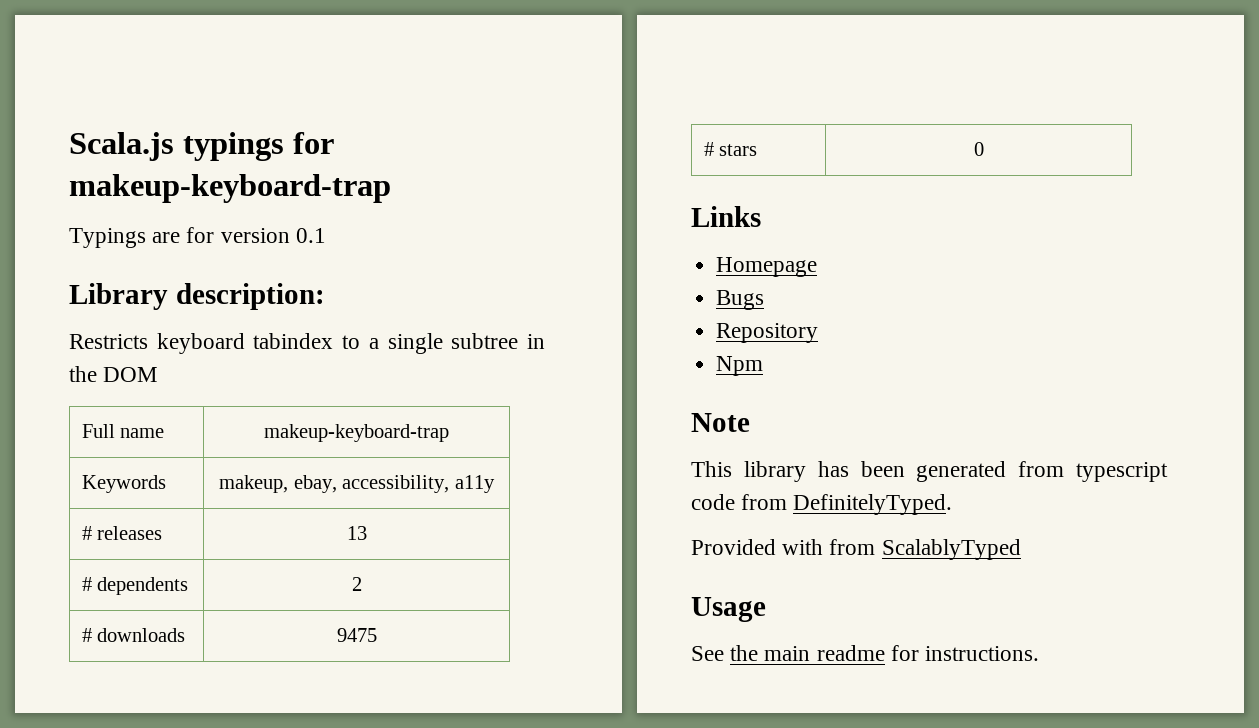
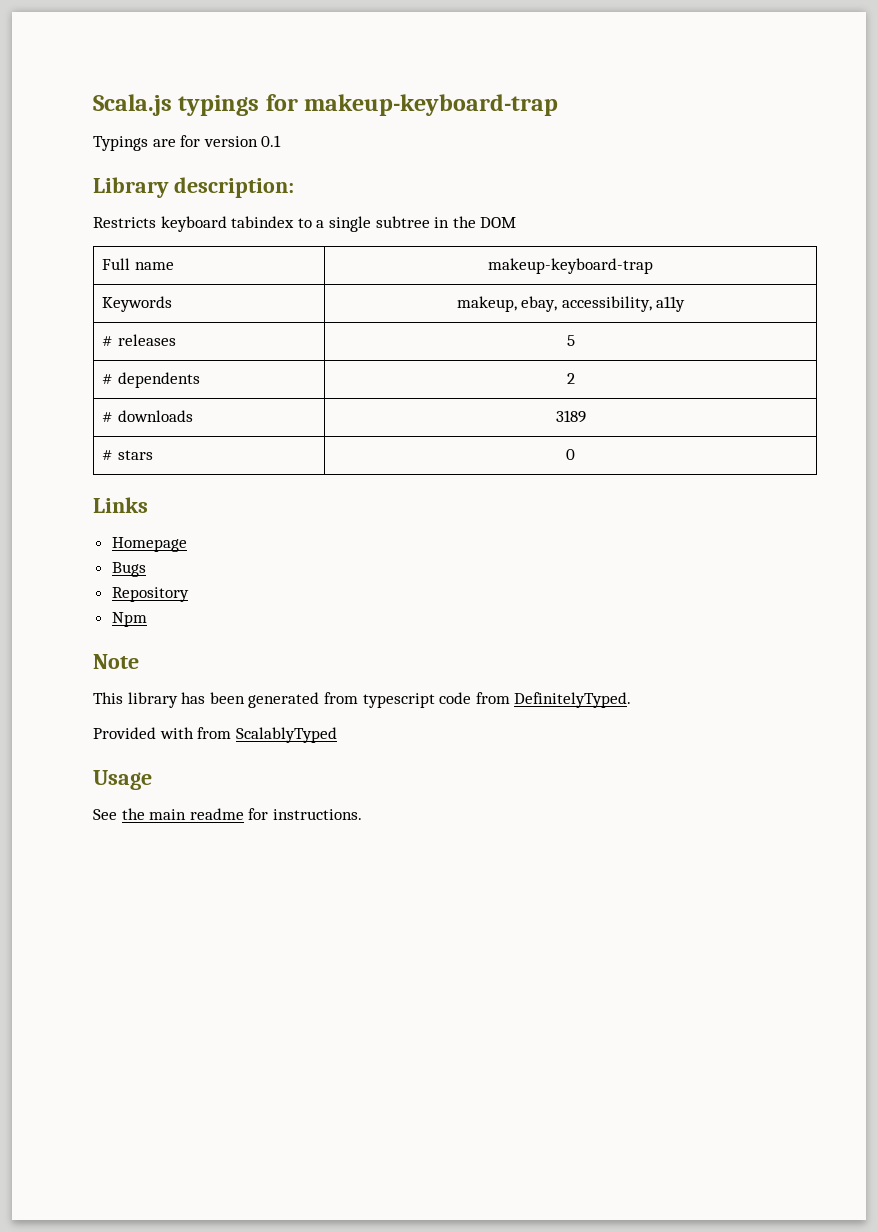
- # releases | 13
+ # releases | 5
- # downloads | 9475
+ # downloads | 3189

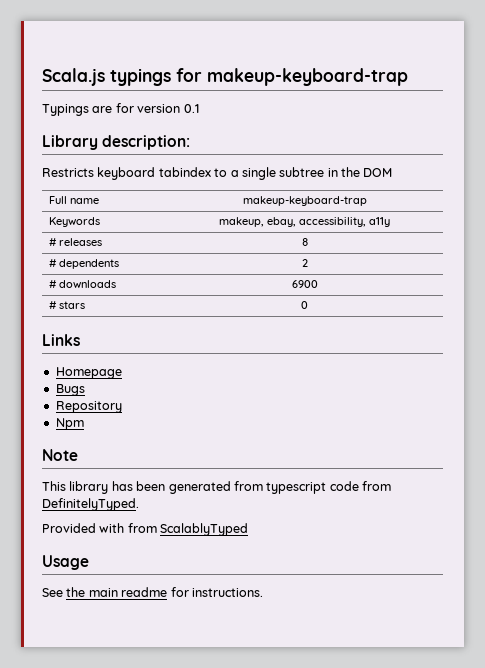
- # releases | 5
+ # releases | 8
- # downloads | 3189
+ # downloads | 6900

